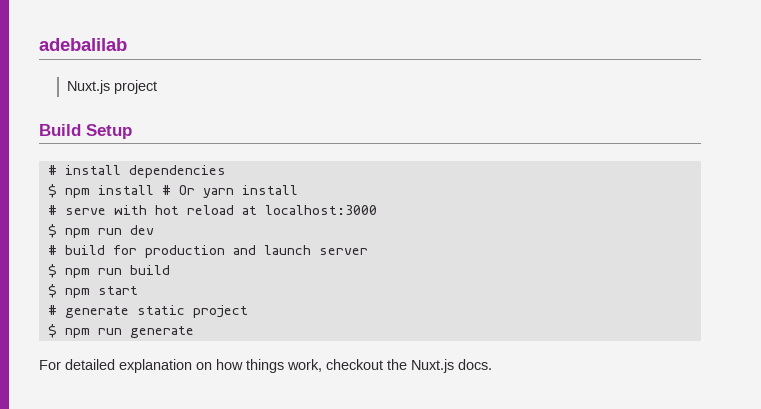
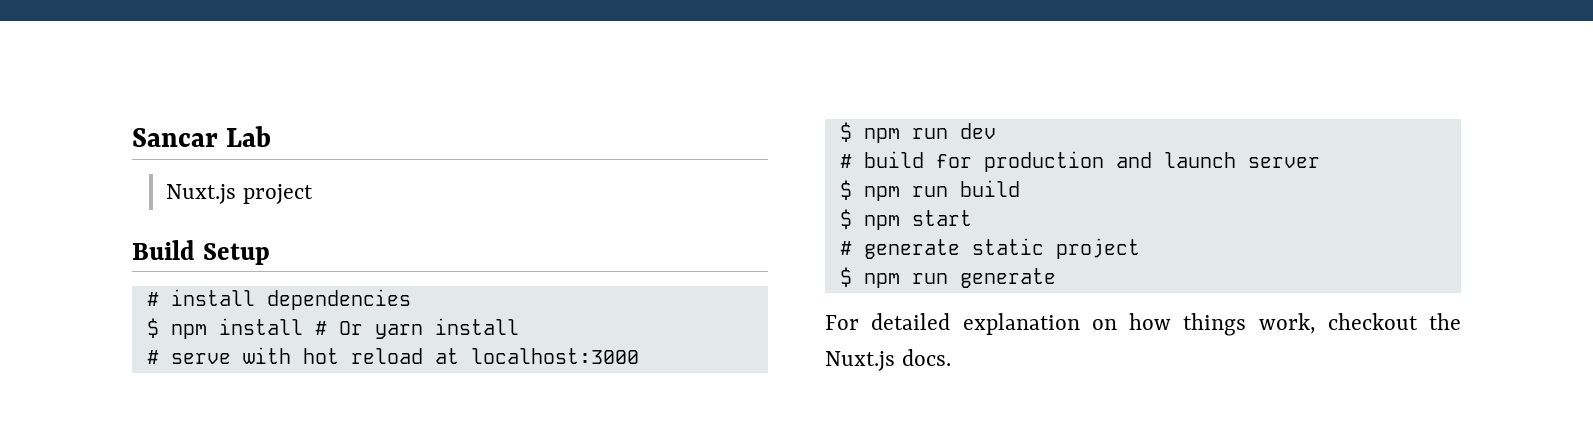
- adebalilab
+ Sancar Lab

